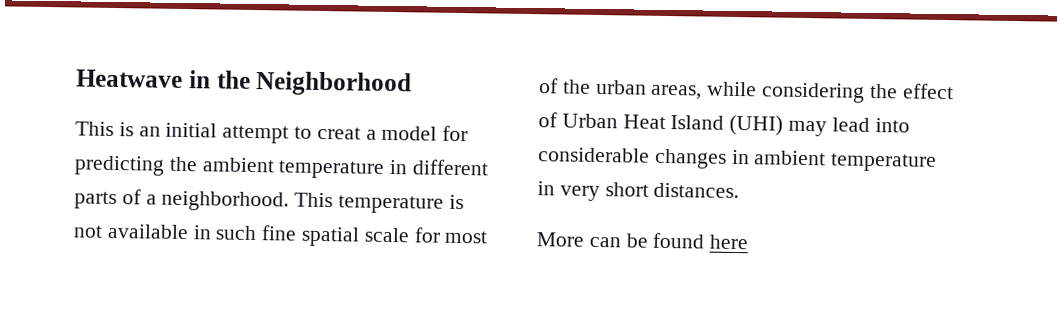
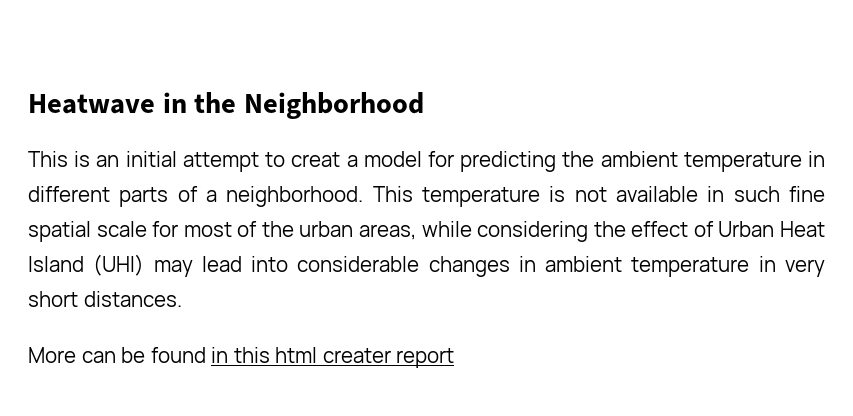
- More can be found here
+ More can be found in this html creater report

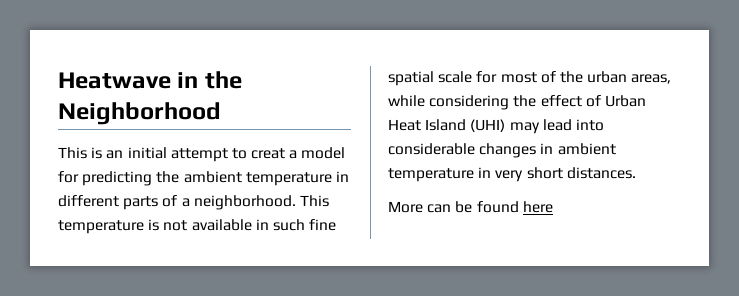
- More can be found in this html creater report
+ More can be found here

